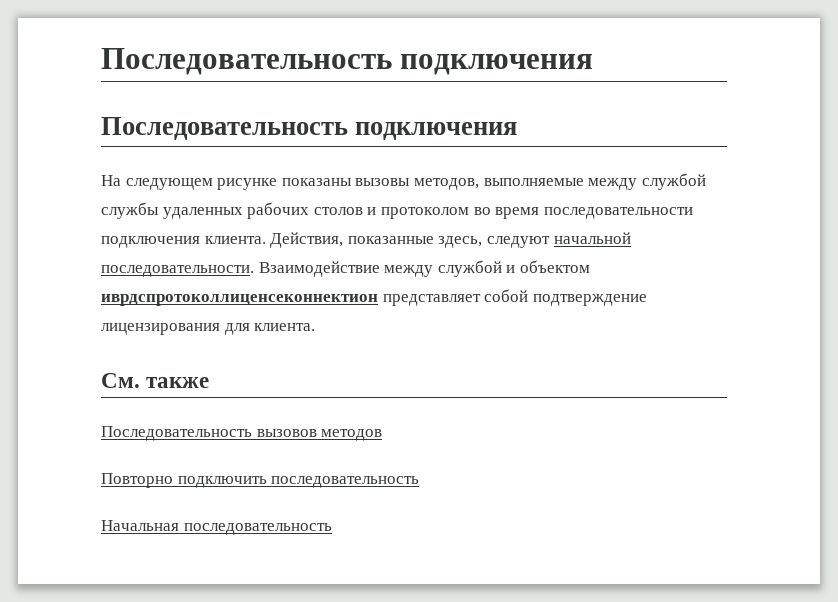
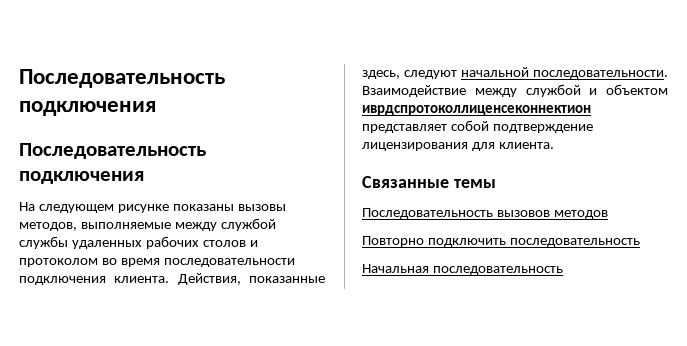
- См. также
+ Связанные темы

